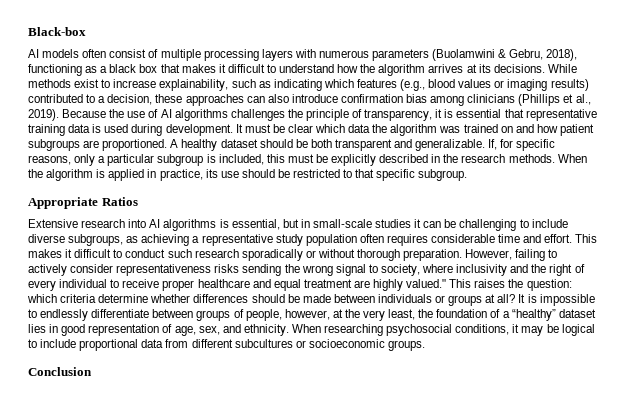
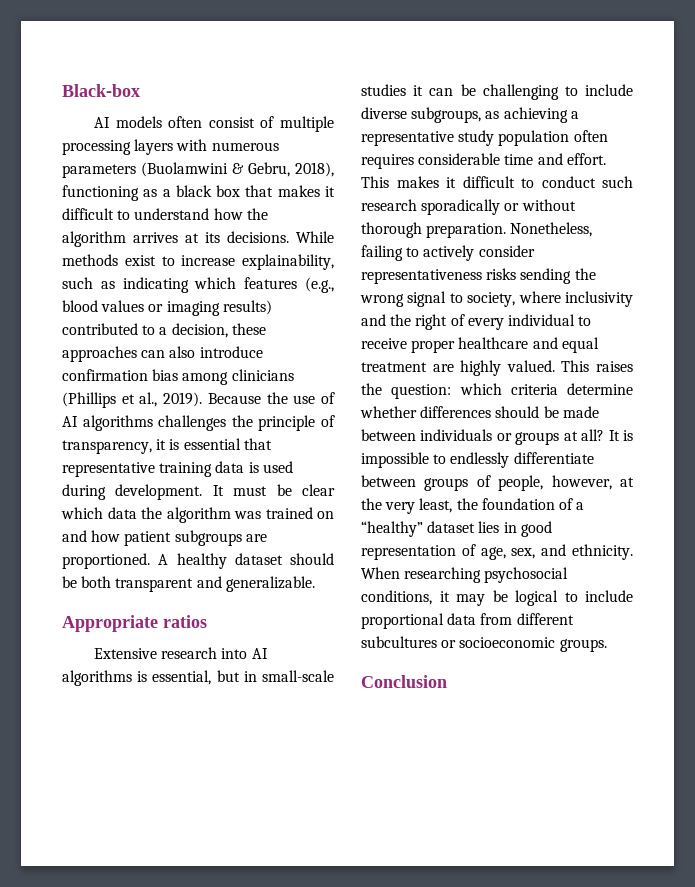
- If, for specific reasons, only a particular subgroup is included, this must be explicitly described in the research methods. When the algorithm is applied in practice, its use should be restricted to that specific subgroup.
- Appropriate Ratios
+ Appropriate ratios
- However, failing to actively consider representativeness risks sending the wrong signal to society, where inclusivity and the right of every individual to receive proper healthcare and equal treatment are highly valued."
+ Nonetheless, failing to actively consider representativeness risks sending the wrong signal to society, where inclusivity and the right of every individual to receive proper healthcare and equal treatment are highly valued.

